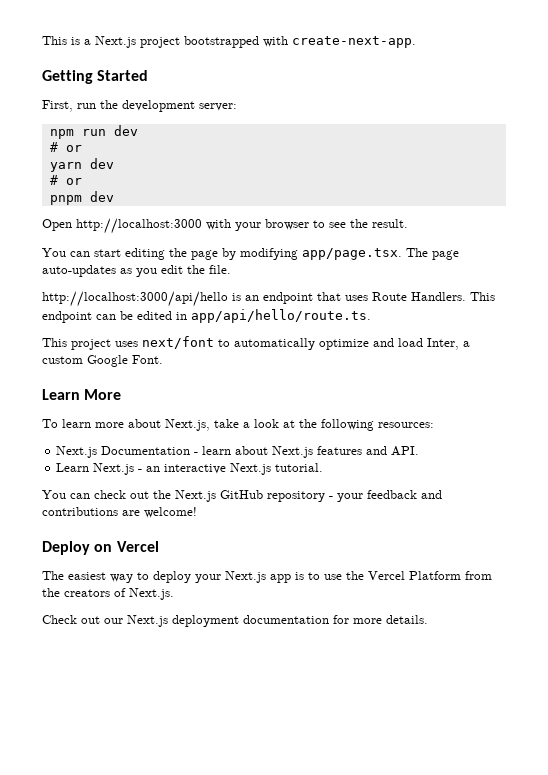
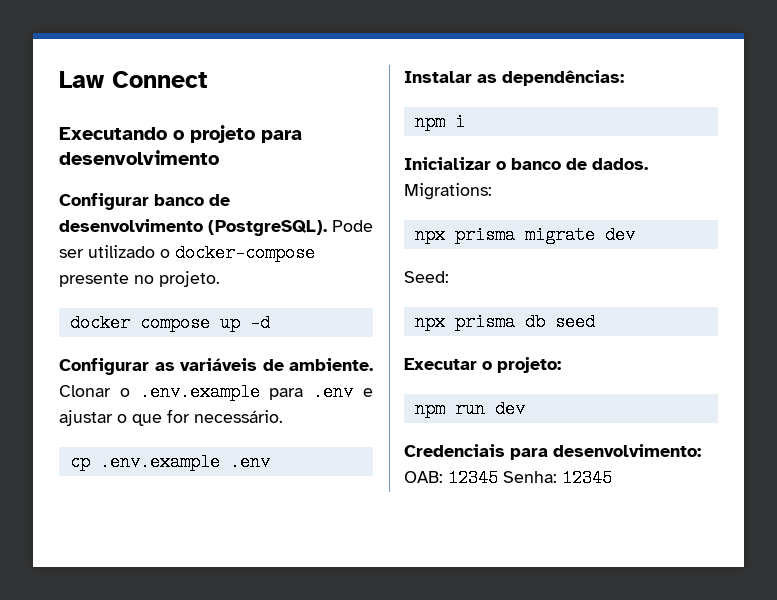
- This is a Next.js project bootstrapped with create-next-app.
- Getting Started
- First, run the development server:
+ Law Connect
+ Executando o projeto para desenvolvimento
+ Configurar banco de desenvolvimento (PostgreSQL). Pode ser utilizado o docker-compose presente no projeto.
+ docker compose up -d
+ Configurar as variáveis de ambiente. Clonar o .env.example para .env e ajustar o que for necessário.
+ cp .env.example .env
+ Instalar as dependências:
+ npm i
+ Inicializar o banco de dados. Migrations:
+ npx prisma migrate dev
+ Seed:
+ npx prisma db seed
+ Executar o projeto:
  npm run dev
- # or
- yarn dev
- # or
- pnpm dev
- Open http://localhost:3000 with your browser to see the result.
- You can start editing the page by modifying app/page.tsx. The page auto-updates as you edit the file.
- http://localhost:3000/api/hello is an endpoint that uses Route Handlers. This endpoint can be edited in app/api/hello/route.ts.
- This project uses next/font to automatically optimize and load Inter, a custom Google Font.
- Learn More
- To learn more about Next.js, take a look at the following resources:
- Next.js Documentation - learn about Next.js features and API.
- Learn Next.js - an interactive Next.js tutorial.
- You can check out the Next.js GitHub repository - your feedback and contributions are welcome!
- Deploy on Vercel
- The easiest way to deploy your Next.js app is to use the Vercel Platform from the creators of Next.js.
- Check out our Next.js deployment documentation for more details.
+ Credenciais para desenvolvimento: OAB: 12345 Senha: 12345

